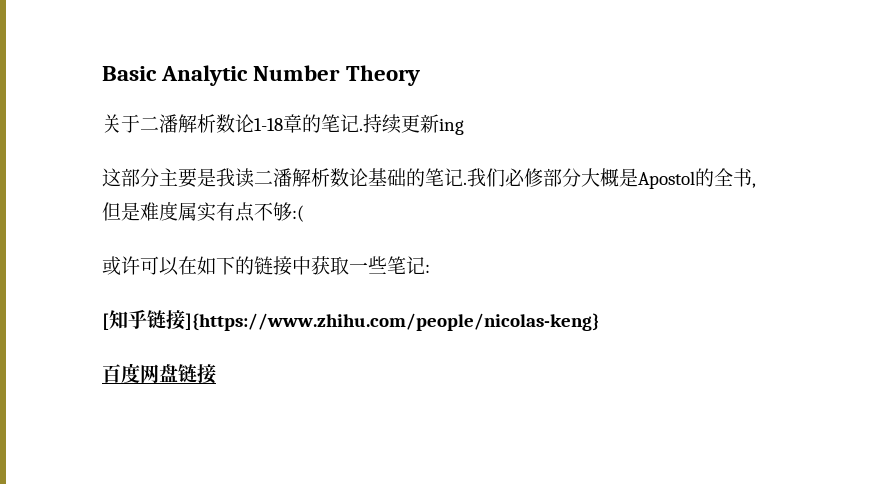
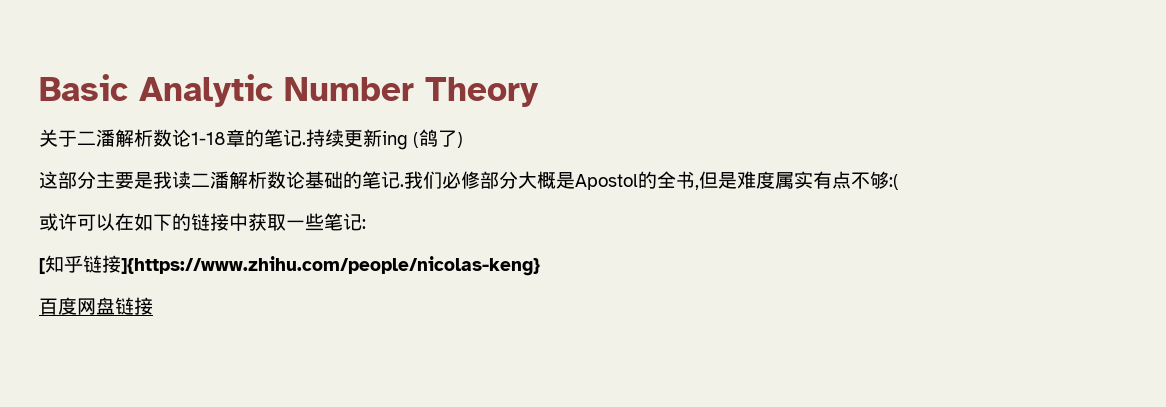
- 持续更新ing
+ 持续更新ing (鸽了)

